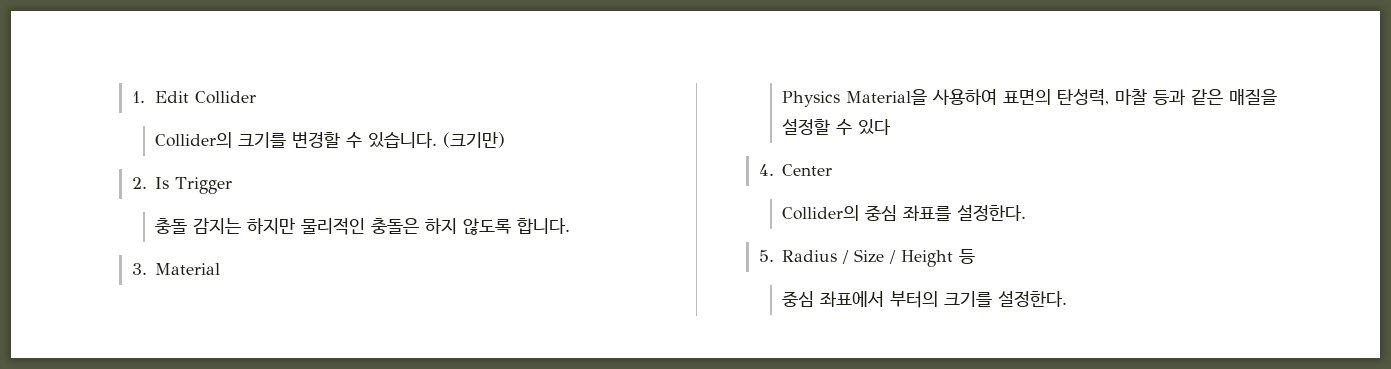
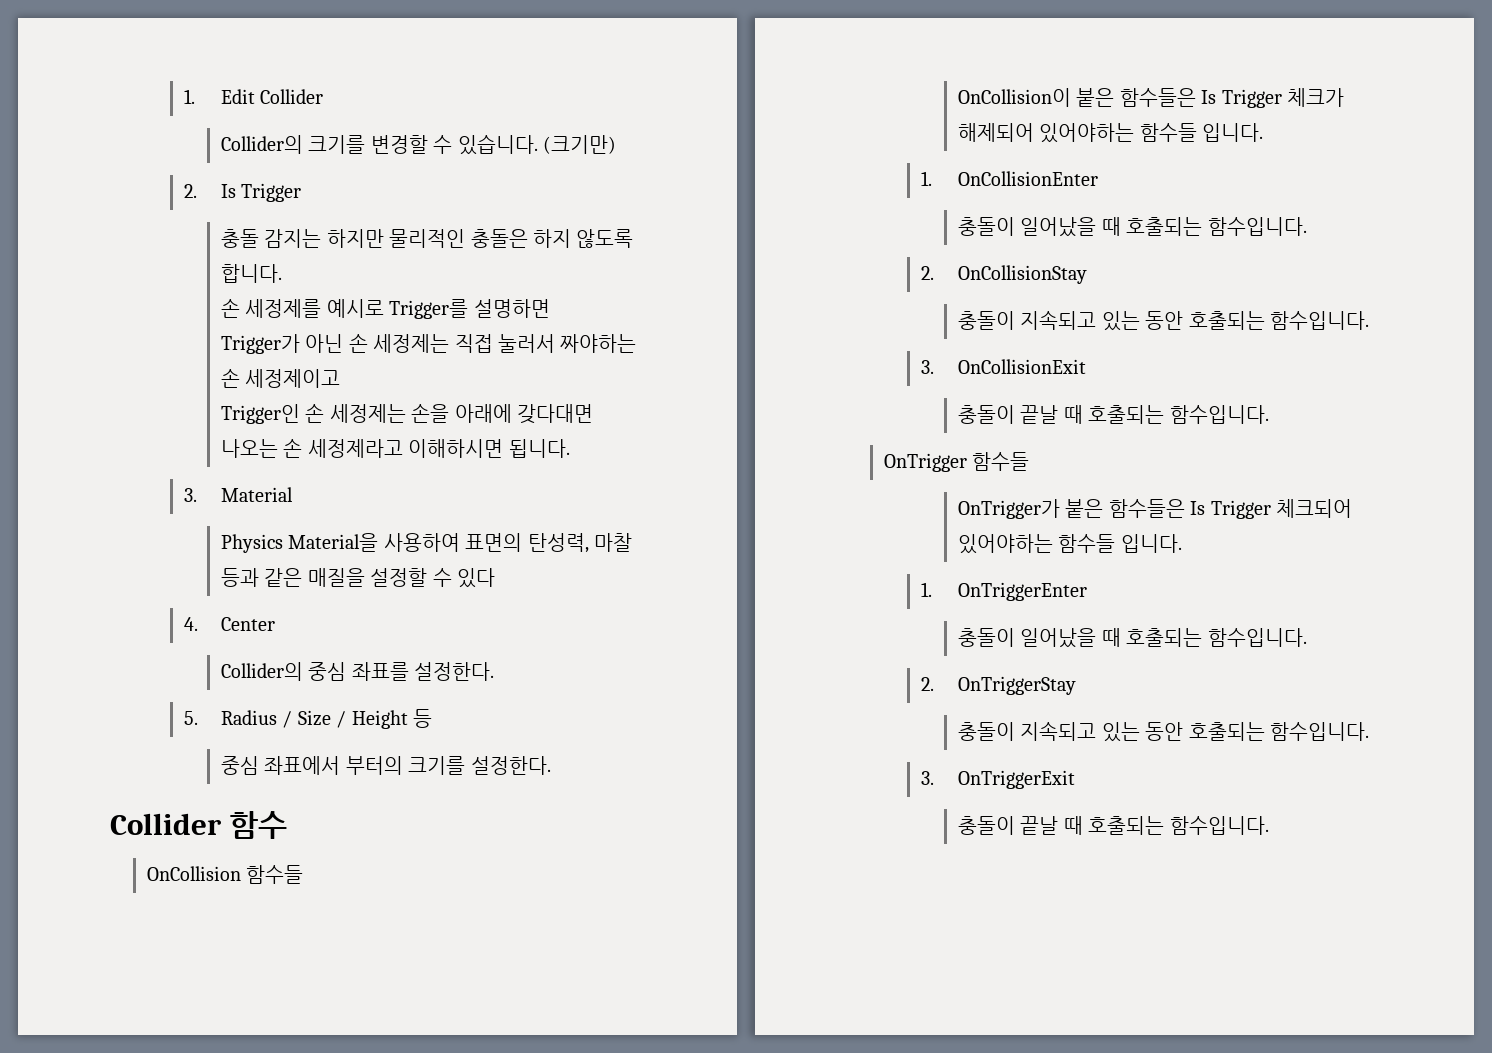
+ 손 세정제를 예시로 Trigger를 설명하면
+ Trigger가 아닌 손 세정제는 직접 눌러서 짜야하는 손 세정제이고
+ Trigger인 손 세정제는 손을 아래에 갖다대면 나오는 손 세정제라고 이해하시면 됩니다.
+ Collider 함수
+ OnCollision 함수들
+ OnCollision이 붙은 함수들은 Is Trigger 체크가 해제되어 있어야하는 함수들 입니다.
+ 1. OnCollisionEnter
+ 충돌이 일어났을 때 호출되는 함수입니다.
+ 2. OnCollisionStay
+ 충돌이 지속되고 있는 동안 호출되는 함수입니다.
+ 3. OnCollisionExit
+ 충돌이 끝날 때 호출되는 함수입니다.
+ OnTrigger 함수들
+ OnTrigger가 붙은 함수들은 Is Trigger 체크되어 있어야하는 함수들 입니다.
+ 1. OnTriggerEnter
+ 충돌이 일어났을 때 호출되는 함수입니다.
+ 2. OnTriggerStay
+ 충돌이 지속되고 있는 동안 호출되는 함수입니다.
+ 3. OnTriggerExit
+ 충돌이 끝날 때 호출되는 함수입니다.

